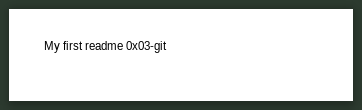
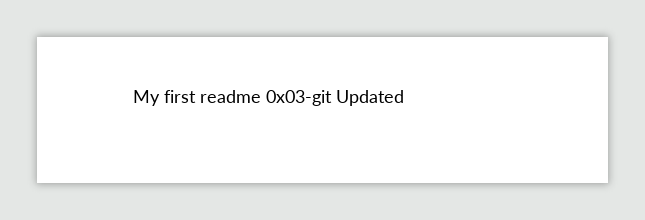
- My first readme 0x03-git
+ My first readme 0x03-git Updated

